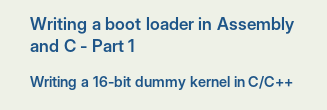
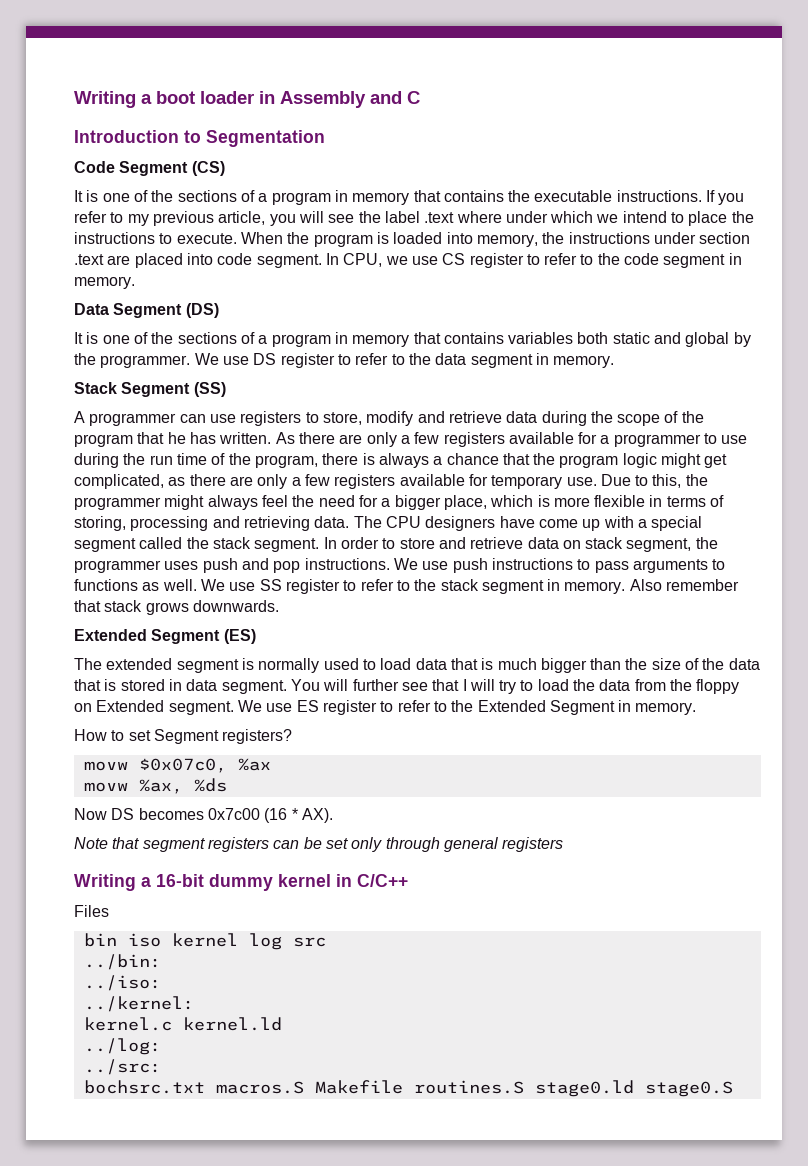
- Writing a boot loader in Assembly and C - Part 1
+ Writing a boot loader in Assembly and C
+ Introduction to Segmentation
+ Code Segment (CS)
+ It is one of the sections of a program in memory that contains the executable instructions. If you refer to my previous article, you will see the label .text where under which we intend to place the instructions to execute. When the program is loaded into memory, the instructions under section .text are placed into code segment. In CPU, we use CS register to refer to the code segment in memory.
+ Data Segment (DS)
+ It is one of the sections of a program in memory that contains variables both static and global by the programmer. We use DS register to refer to the data segment in memory.
+ Stack Segment (SS)
+ A programmer can use registers to store, modify and retrieve data during the scope of the program that he has written. As there are only a few registers available for a programmer to use during the run time of the program, there is always a chance that the program logic might get complicated, as there are only a few registers available for temporary use. Due to this, the programmer might always feel the need for a bigger place, which is more flexible in terms of storing, processing and retrieving data. The CPU designers have come up with a special segment called the stack segment. In order to store and retrieve data on stack segment, the programmer uses push and pop instructions. We use push instructions to pass arguments to functions as well. We use SS register to refer to the stack segment in memory. Also remember that stack grows downwards.
+ Extended Segment (ES)
+ The extended segment is normally used to load data that is much bigger than the size of the data that is stored in data segment. You will further see that I will try to load the data from the floppy on Extended segment. We use ES register to refer to the Extended Segment in memory.
+ How to set Segment registers?
+ movw $0x07c0, %ax
+ movw %ax, %ds
+ Now DS becomes 0x7c00 (16 * AX).
+ Note that segment registers can be set only through general registers
+ Files
+ bin iso kernel log src
+ ../bin:
+ ../iso:
+ ../kernel:
+ kernel.c kernel.ld
+ ../log:
+ ../src:
+ bochsrc.txt macros.S Makefile routines.S stage0.ld stage0.S

